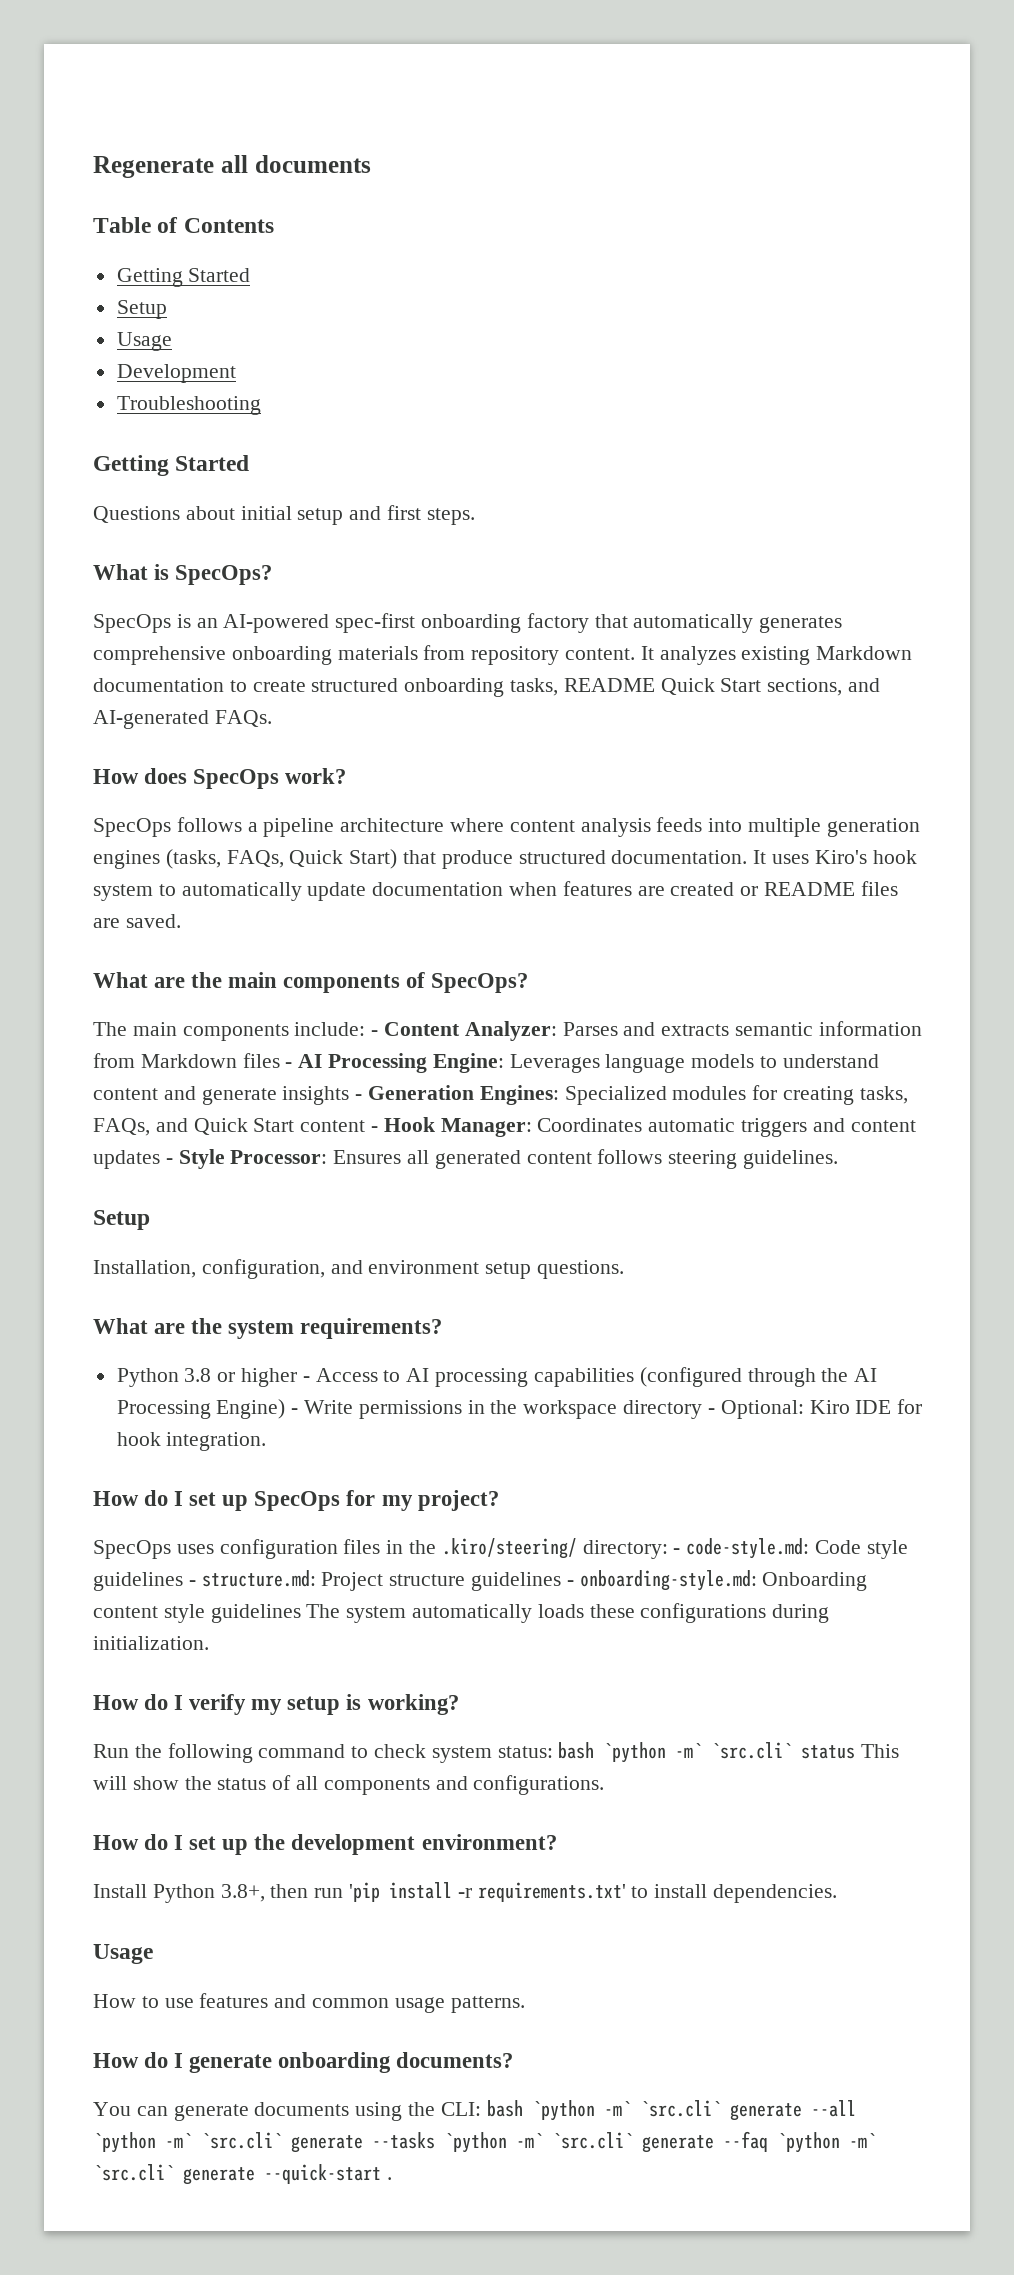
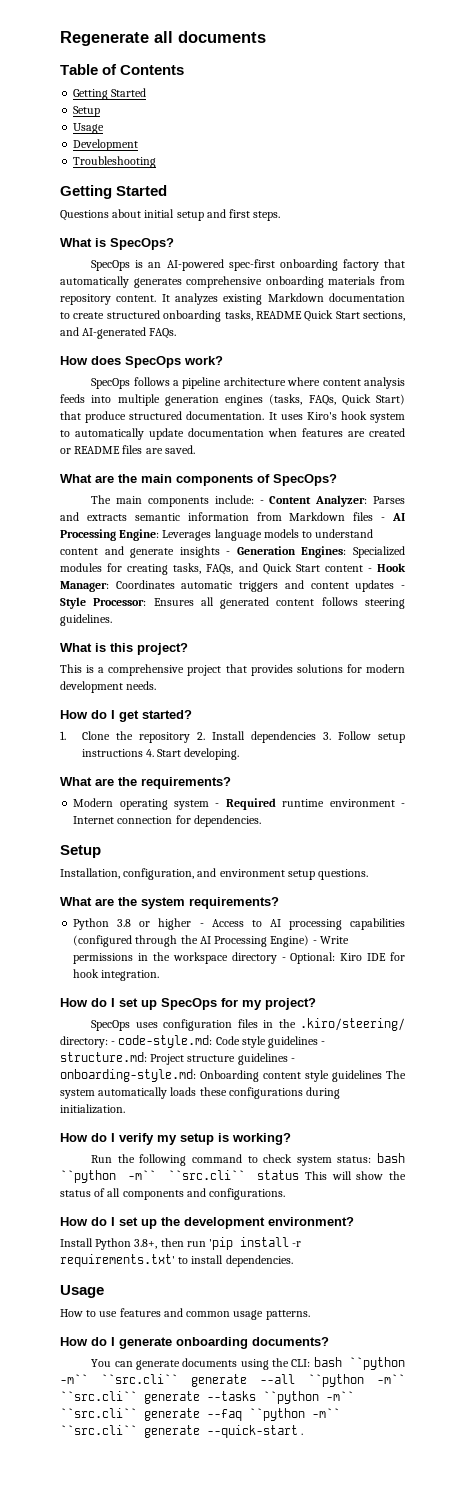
+ What is this project?
+ This is a comprehensive project that provides solutions for modern development needs.
+ How do I get started?
+ 1. Clone the repository 2. Install dependencies 3. Follow setup instructions 4. Start developing.
+ What are the requirements?
+ Modern operating system - Required runtime environment - Internet connection for dependencies.
- Run the following command to check system status: bash `python -m` `src.cli` status This will show the status of all components and configurations.
+ Run the following command to check system status: bash ``python -m`` ``src.cli`` status This will show the status of all components and configurations.
- You can generate documents using the CLI: bash `python -m` `src.cli` generate --all `python -m` `src.cli` generate --tasks `python -m` `src.cli` generate --faq `python -m` `src.cli` generate --quick-start .
+ You can generate documents using the CLI: bash ``python -m`` ``src.cli`` generate --all ``python -m`` ``src.cli`` generate --tasks ``python -m`` ``src.cli`` generate --faq ``python -m`` ``src.cli`` generate --quick-start .

